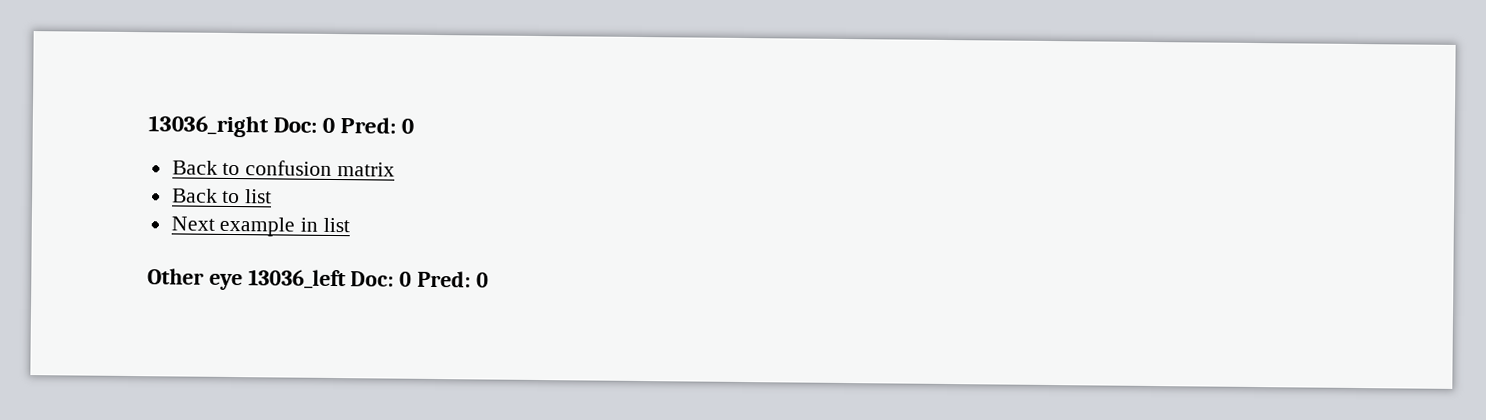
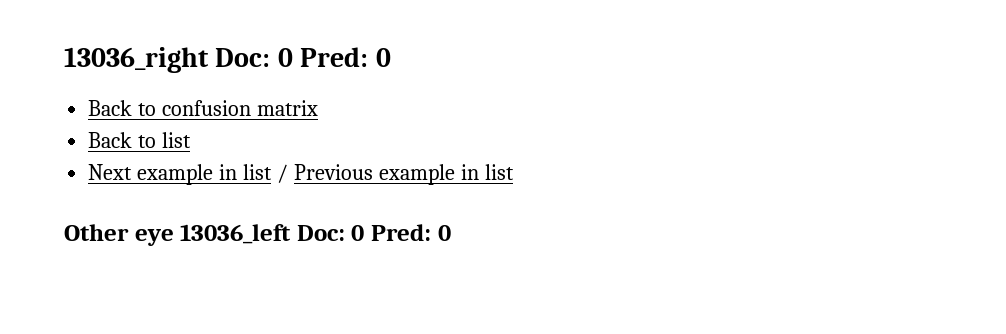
- Next example in list
+ Next example in list / Previous example in list

